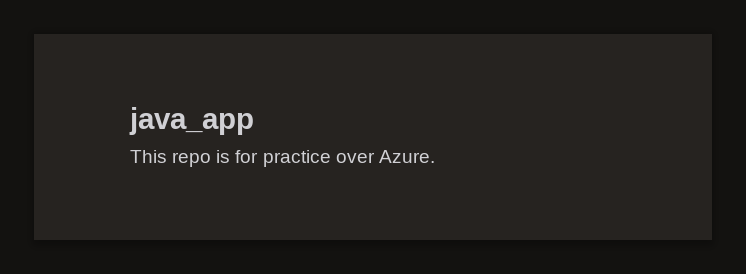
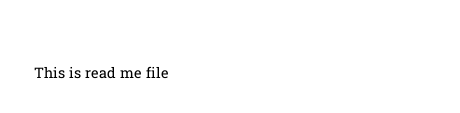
- java_app
- This repo is for practice over Azure.
+ This is read me file

